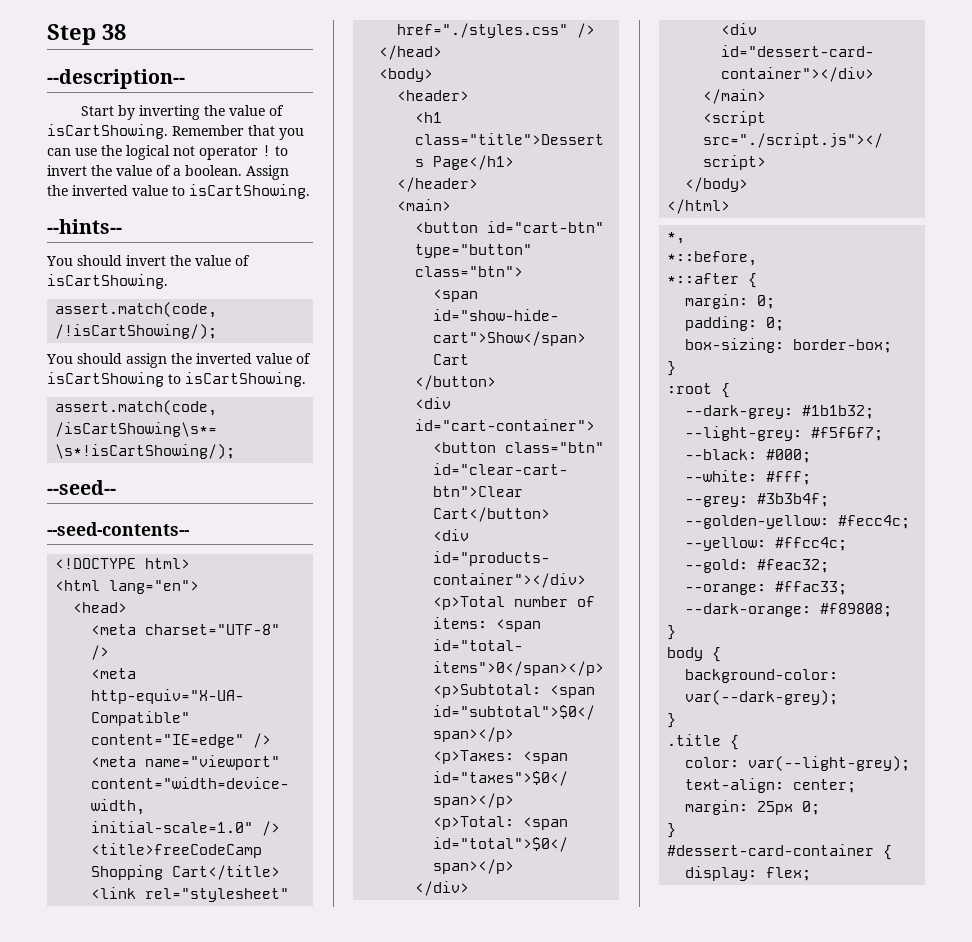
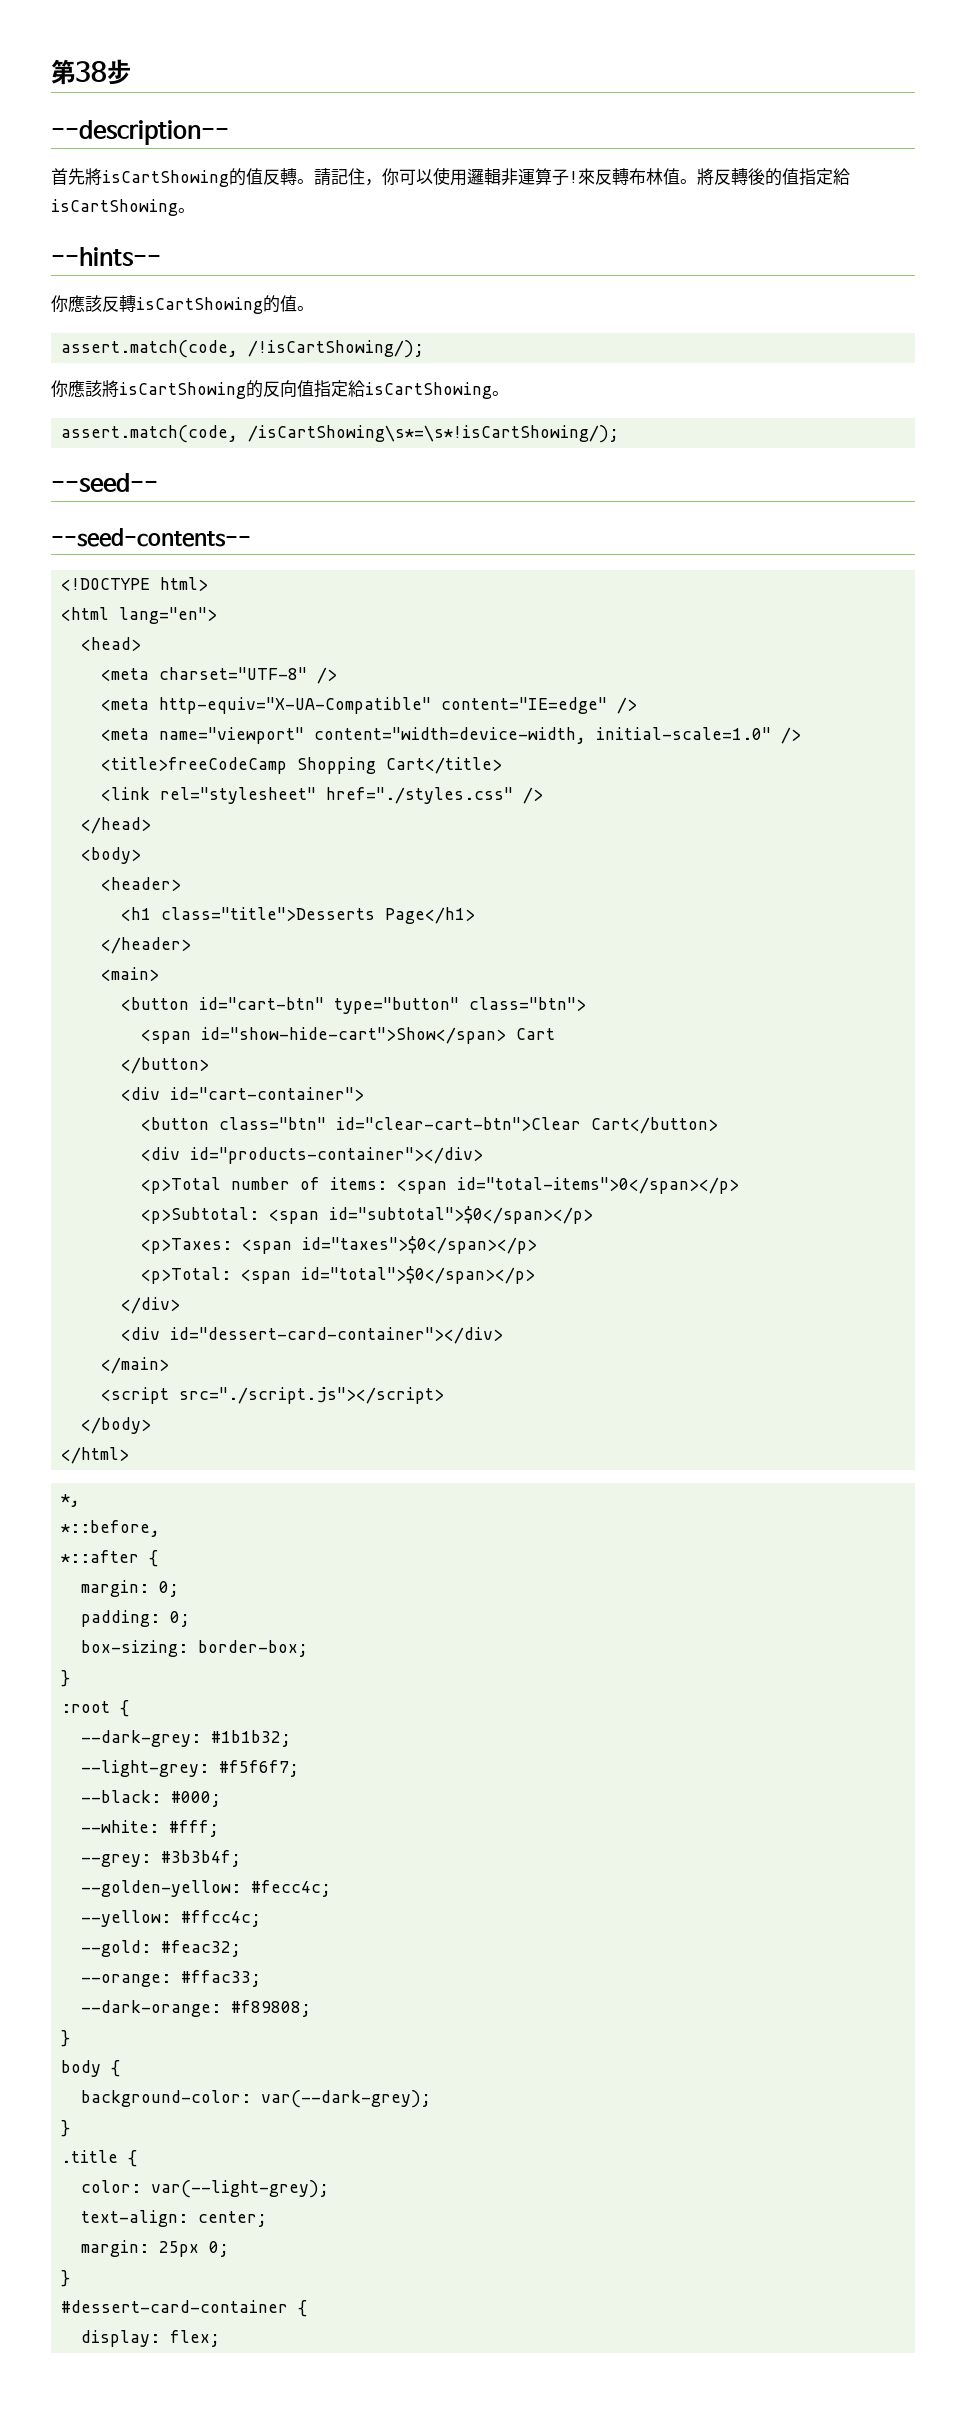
- Step 38
+ 第38步
- Start by inverting the value of isCartShowing. Remember that you can use the logical not operator ! to invert the value of a boolean. Assign the inverted value to isCartShowing.
+ 首先將isCartShowing的值反轉。請記住，你可以使用邏輯非運算子!來反轉布林值。將反轉後的值指定給isCartShowing。
  --hints--
- You should invert the value of isCartShowing.
+ 你應該反轉isCartShowing的值。
  assert.match(code, /!isCartShowing/);
- You should assign the inverted value of isCartShowing to isCartShowing.
+ 你應該將isCartShowing的反向值指定給isCartShowing。

